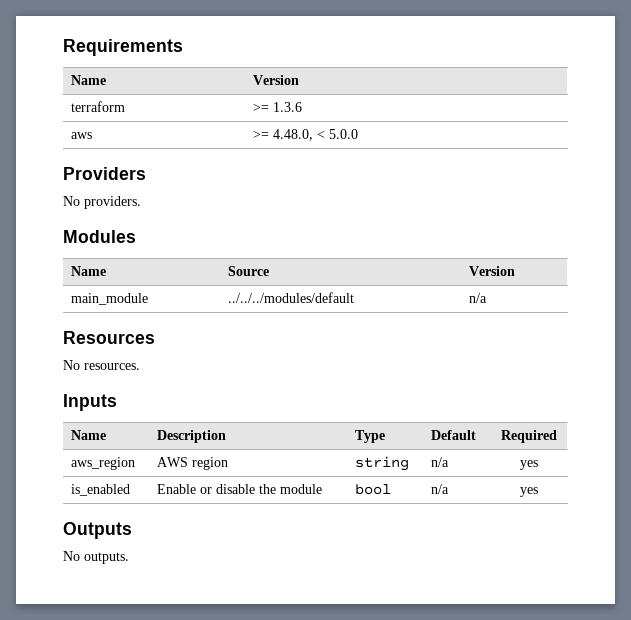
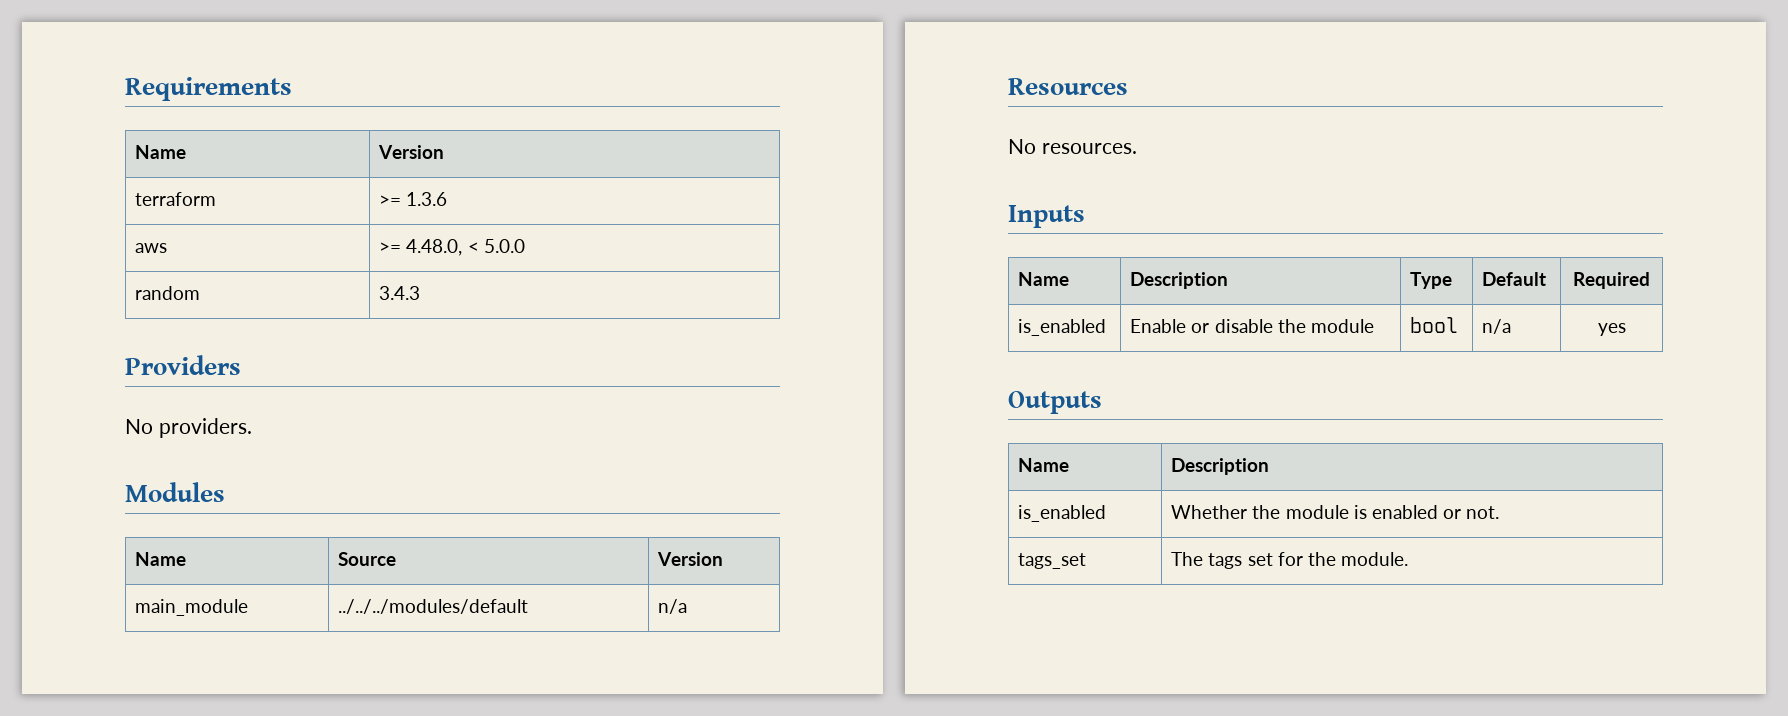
+ random | 3.4.3
- aws_region | AWS region | string | n/a | yes
  Outputs
- No outputs.
+ Name | Description
+ is_enabled | Whether the module is enabled or not.
+ tags_set | The tags set for the module.

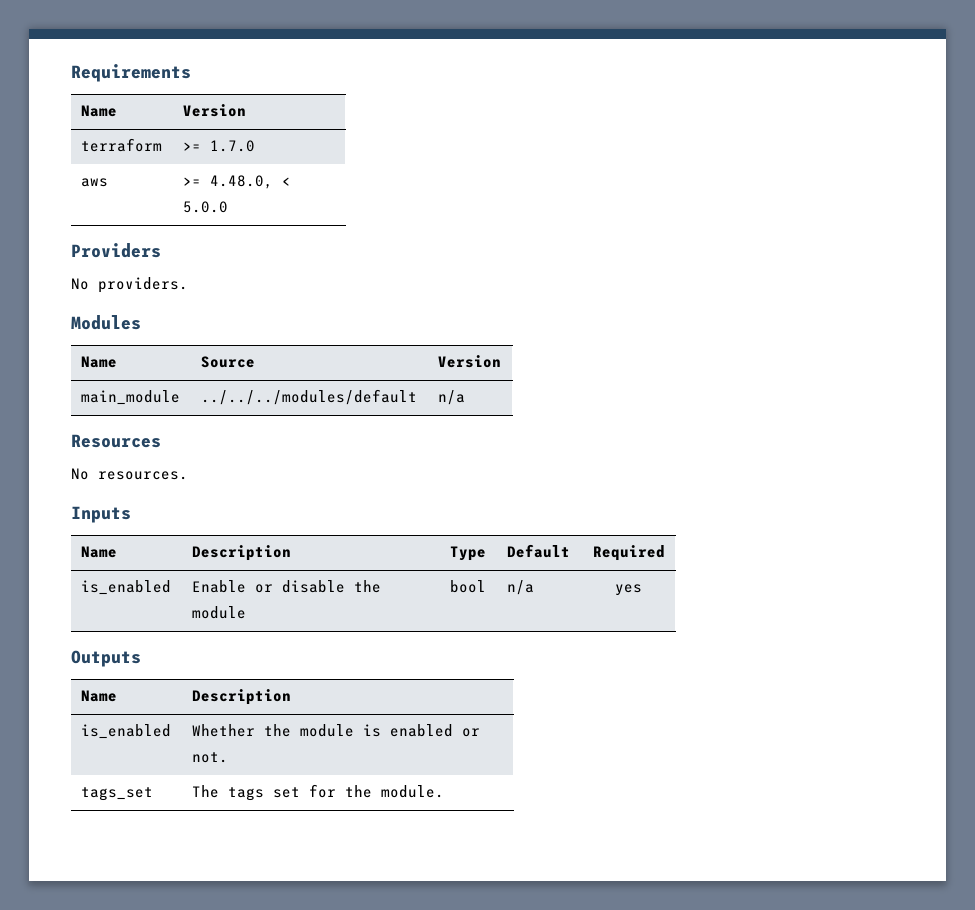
- terraform | >= 1.3.6
+ terraform | >= 1.7.0
- random | 3.4.3

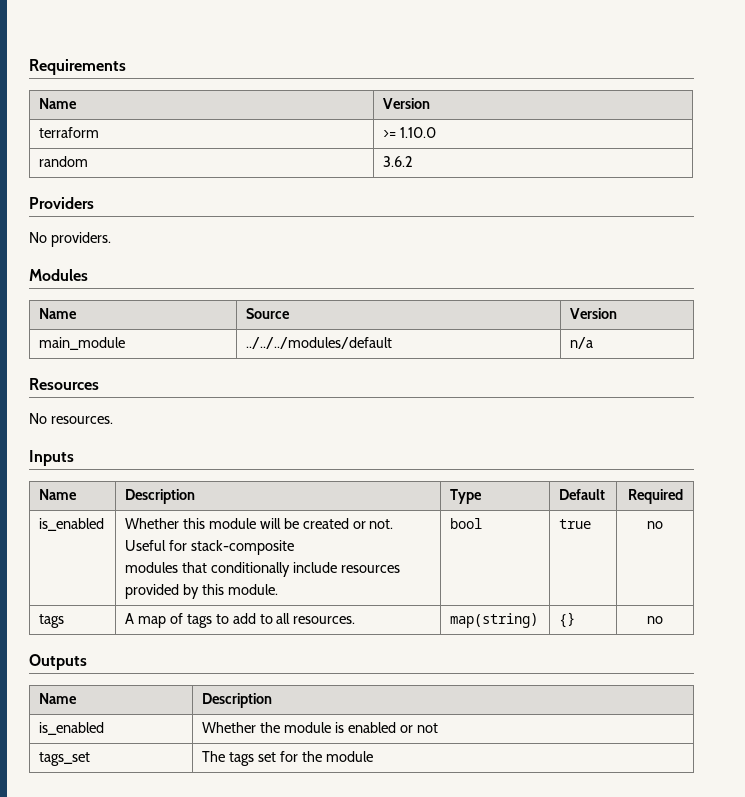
- terraform | >= 1.7.0
- aws | >= 4.48.0, < 5.0.0
+ terraform | >= 1.10.0
+ random | 3.6.2
- is_enabled | Enable or disable the module | bool | n/a | yes
+ is_enabled | Whether this module will be created or not. Useful for stack-composite
+ modules that conditionally include resources provided by this module. | bool | true | no
+ tags | A map of tags to add to all resources. | map(string) | {} | no
- is_enabled | Whether the module is enabled or not.
+ is_enabled | Whether the module is enabled or not
- tags_set | The tags set for the module.
+ tags_set | The tags set for the module

